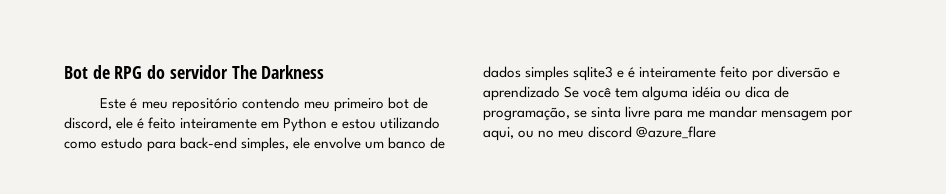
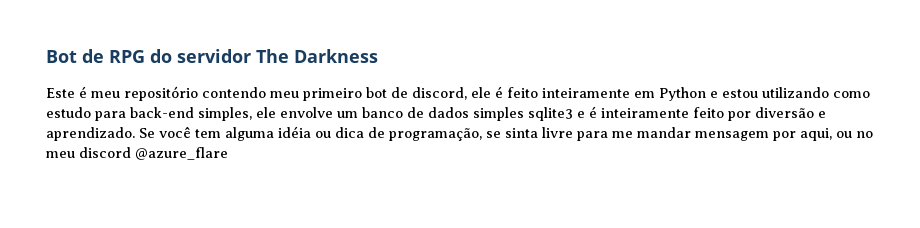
- Este é meu repositório contendo meu primeiro bot de discord, ele é feito inteiramente em Python e estou utilizando como estudo para back-end simples, ele envolve um banco de dados simples sqlite3 e é inteiramente feito por diversão e aprendizado Se você tem alguma idéia ou dica de programação, se sinta livre para me mandar mensagem por aqui, ou no meu discord @azure_flare
+ Este é meu repositório contendo meu primeiro bot de discord, ele é feito inteiramente em Python e estou utilizando como estudo para back-end simples, ele envolve um banco de dados simples sqlite3 e é inteiramente feito por diversão e aprendizado. Se você tem alguma idéia ou dica de programação, se sinta livre para me mandar mensagem por aqui, ou no meu discord @azure_flare

